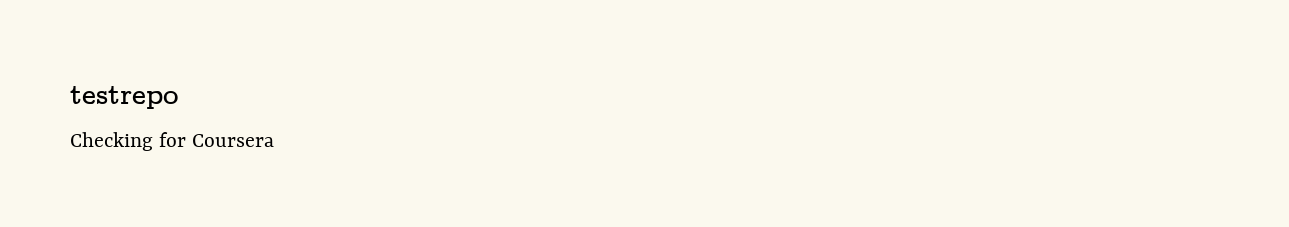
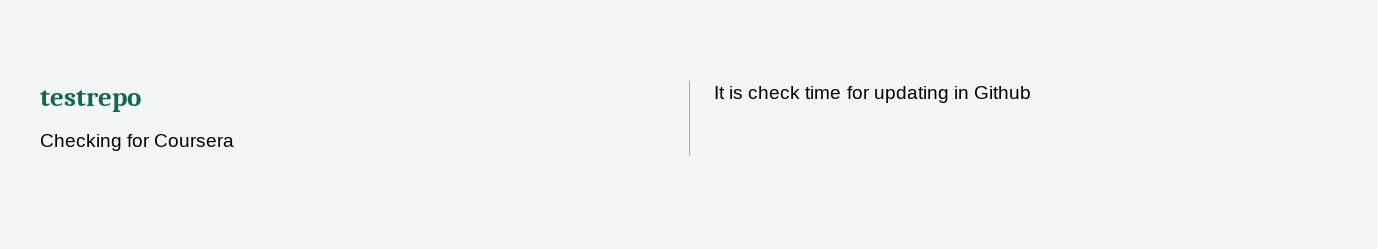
+ It is check time for updating in Github

